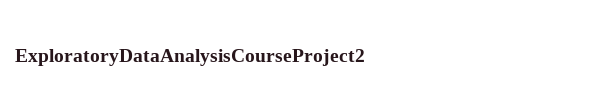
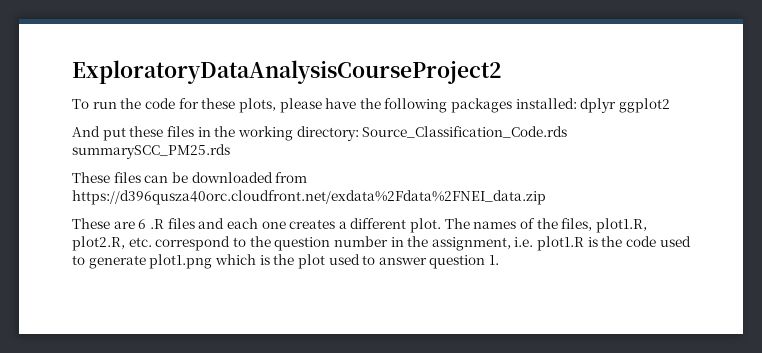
+ To run the code for these plots, please have the following packages installed: dplyr ggplot2
+ And put these files in the working directory: Source_Classification_Code.rds summarySCC_PM25.rds
+ These files can be downloaded from https://d396qusza40orc.cloudfront.net/exdata%2Fdata%2FNEI_data.zip
+ These are 6 .R files and each one creates a different plot. The names of the files, plot1.R, plot2.R, etc. correspond to the question number in the assignment, i.e. plot1.R is the code used to generate plot1.png which is the plot used to answer question 1.

